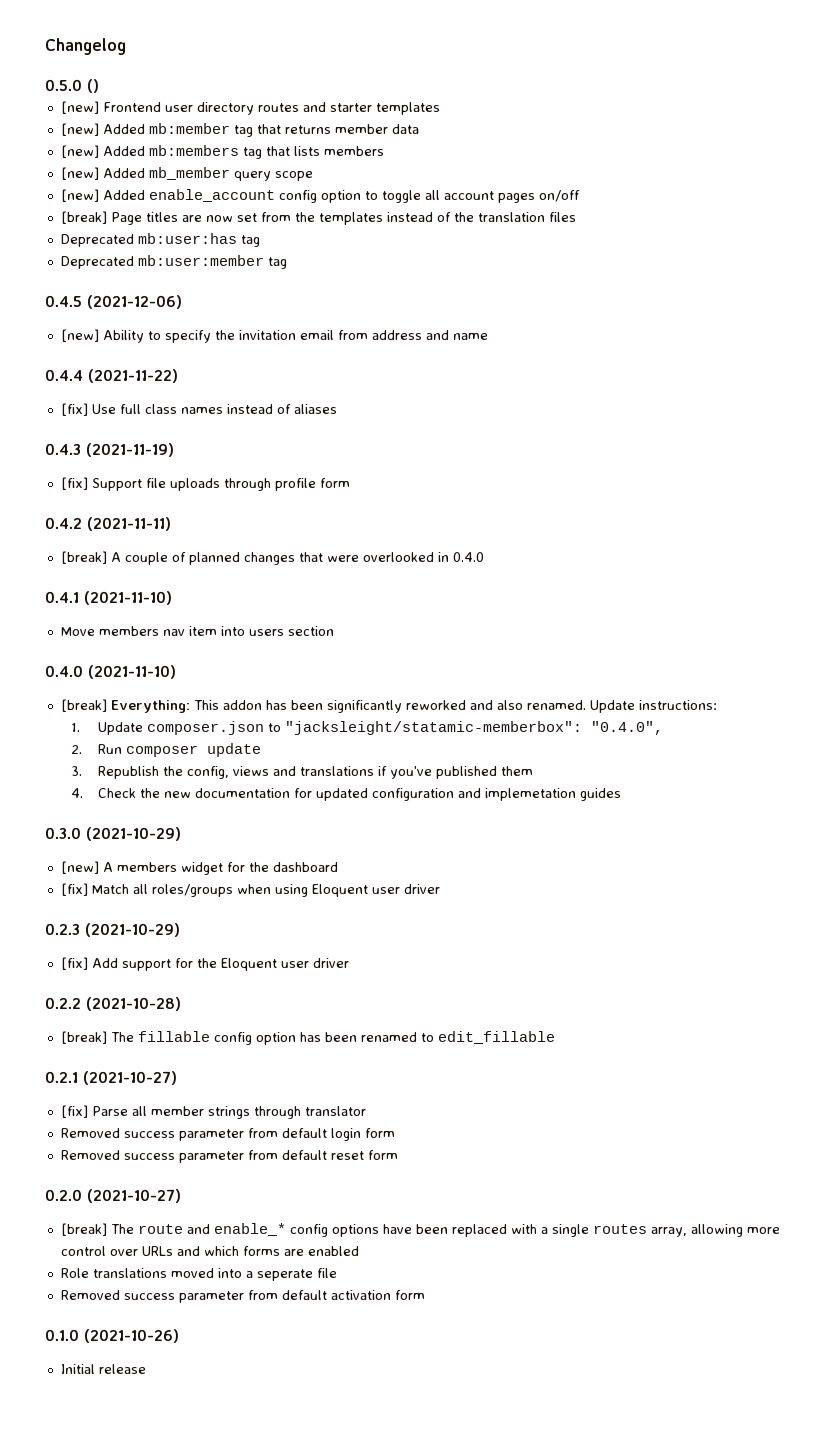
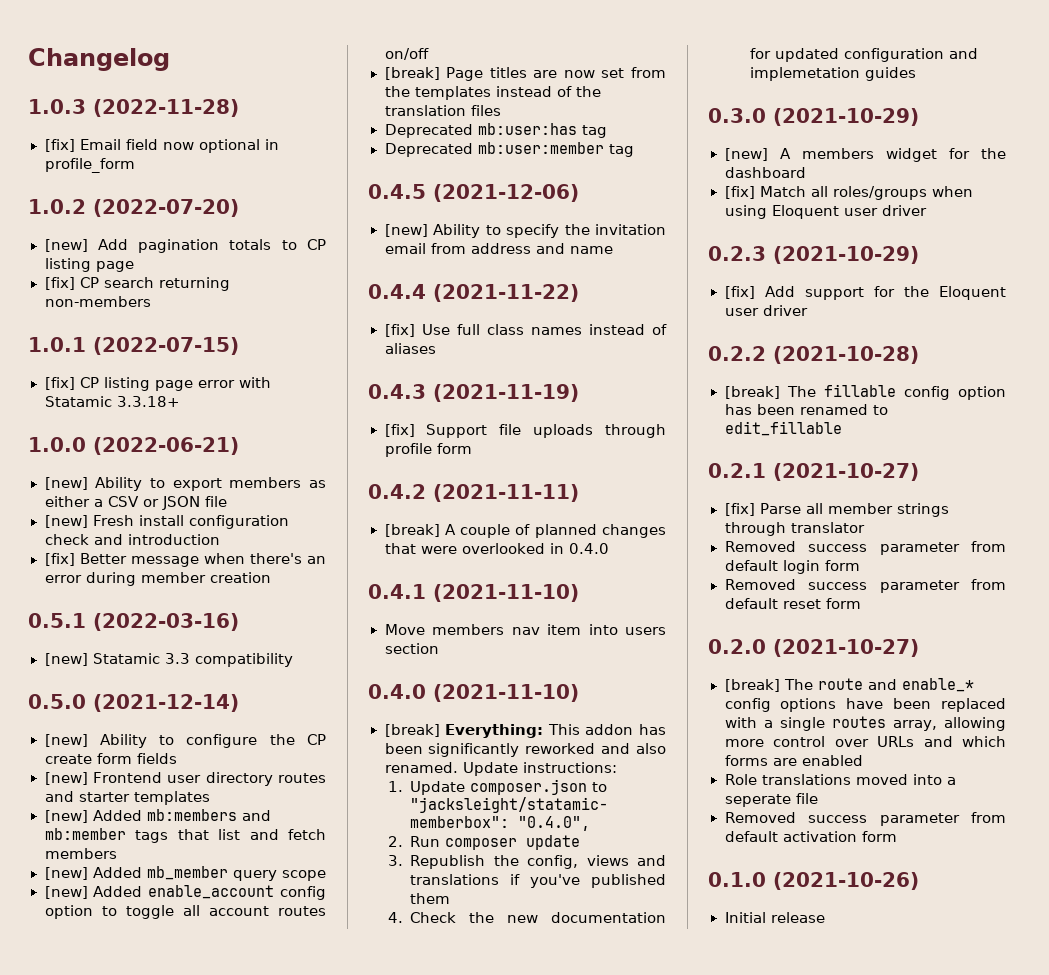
- 0.5.0 ()
+ 1.0.3 (2022-11-28)
+ [fix] Email field now optional in profile_form
+ 1.0.2 (2022-07-20)
+ [new] Add pagination totals to CP listing page
+ [fix] CP search returning non-members
+ 1.0.1 (2022-07-15)
+ [fix] CP listing page error with Statamic 3.3.18+
+ 1.0.0 (2022-06-21)
+ [new] Ability to export members as either a CSV or JSON file
+ [new] Fresh install configuration check and introduction
+ [fix] Better message when there's an error during member creation
+ 0.5.1 (2022-03-16)
+ [new] Statamic 3.3 compatibility
+ 0.5.0 (2021-12-14)
+ [new] Ability to configure the CP create form fields
- [new] Added mb:member tag that returns member data
- [new] Added mb:members tag that lists members
+ [new] Added mb:members and mb:member tags that list and fetch members
- [new] Added enable_account config option to toggle all account pages on/off
+ [new] Added enable_account config option to toggle all account routes on/off

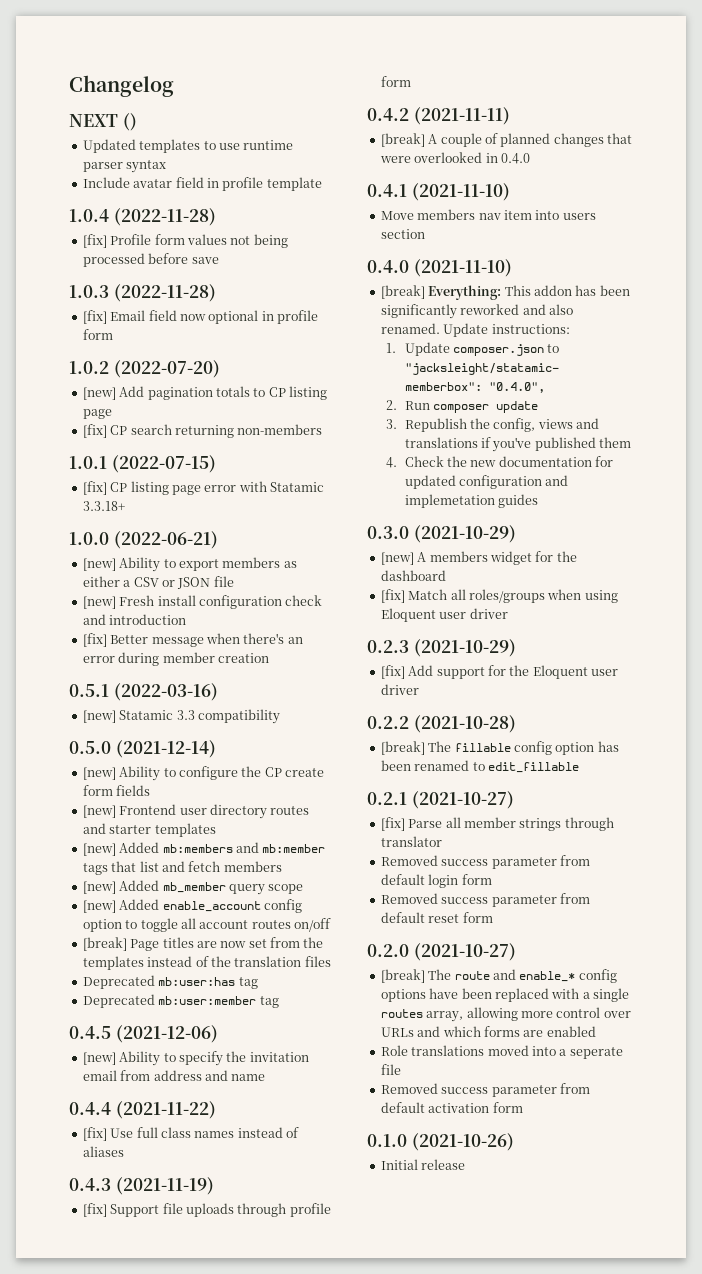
+ NEXT ()
+ Updated templates to use runtime parser syntax
+ Include avatar field in profile template
+ 1.0.4 (2022-11-28)
+ [fix] Profile form values not being processed before save
- [fix] Email field now optional in profile_form
+ [fix] Email field now optional in profile form

